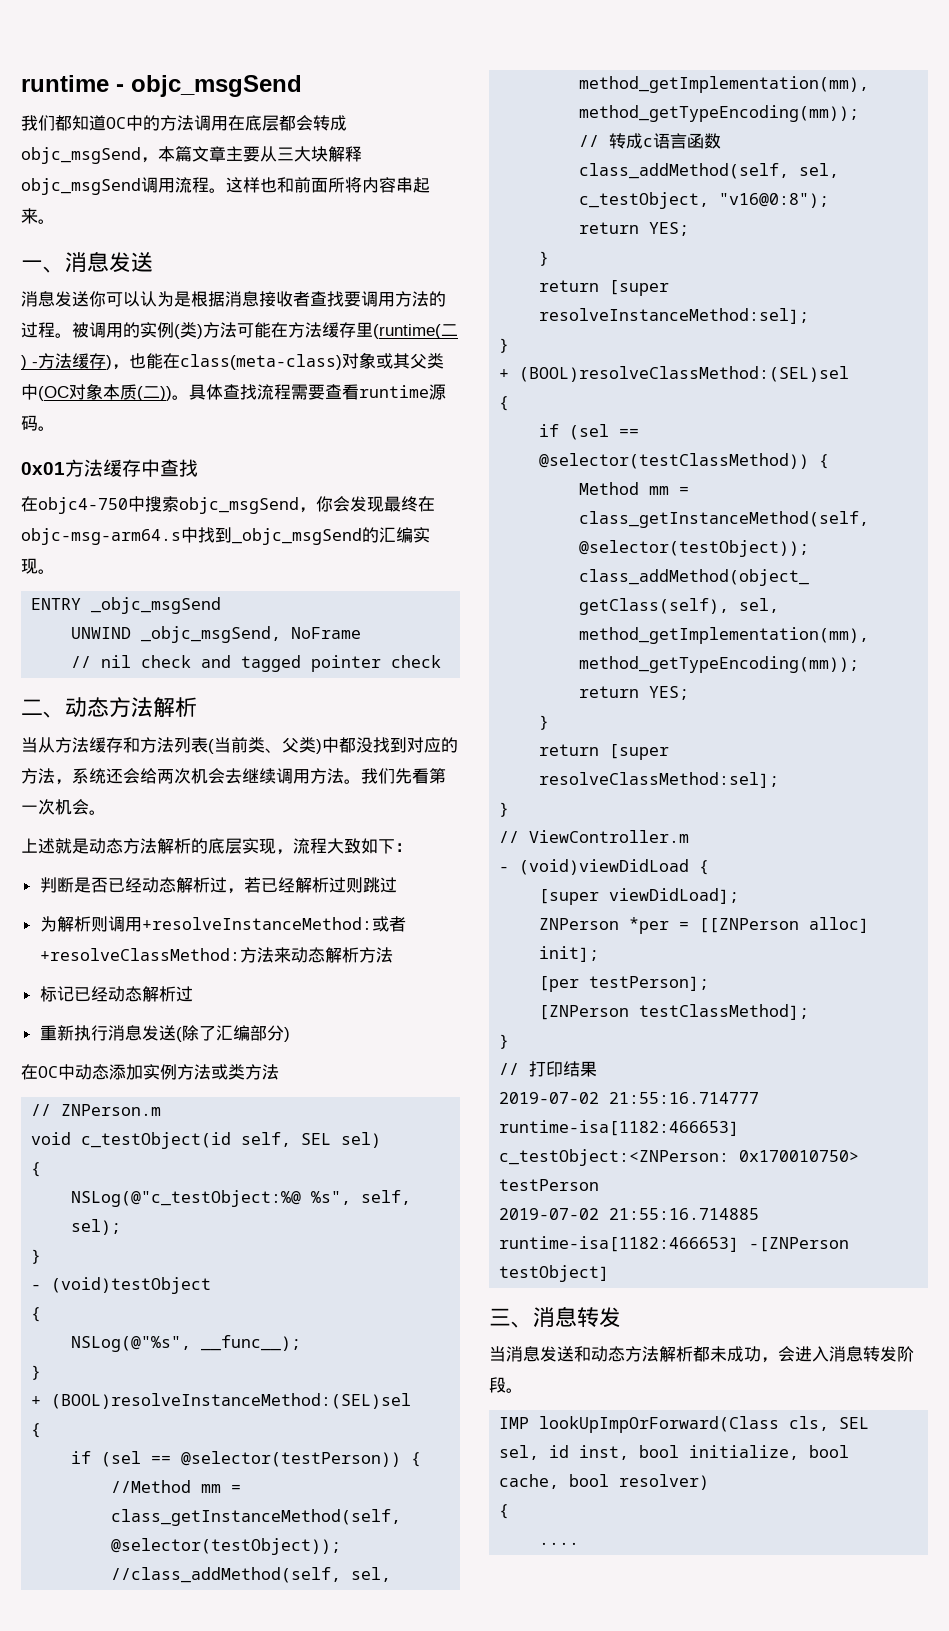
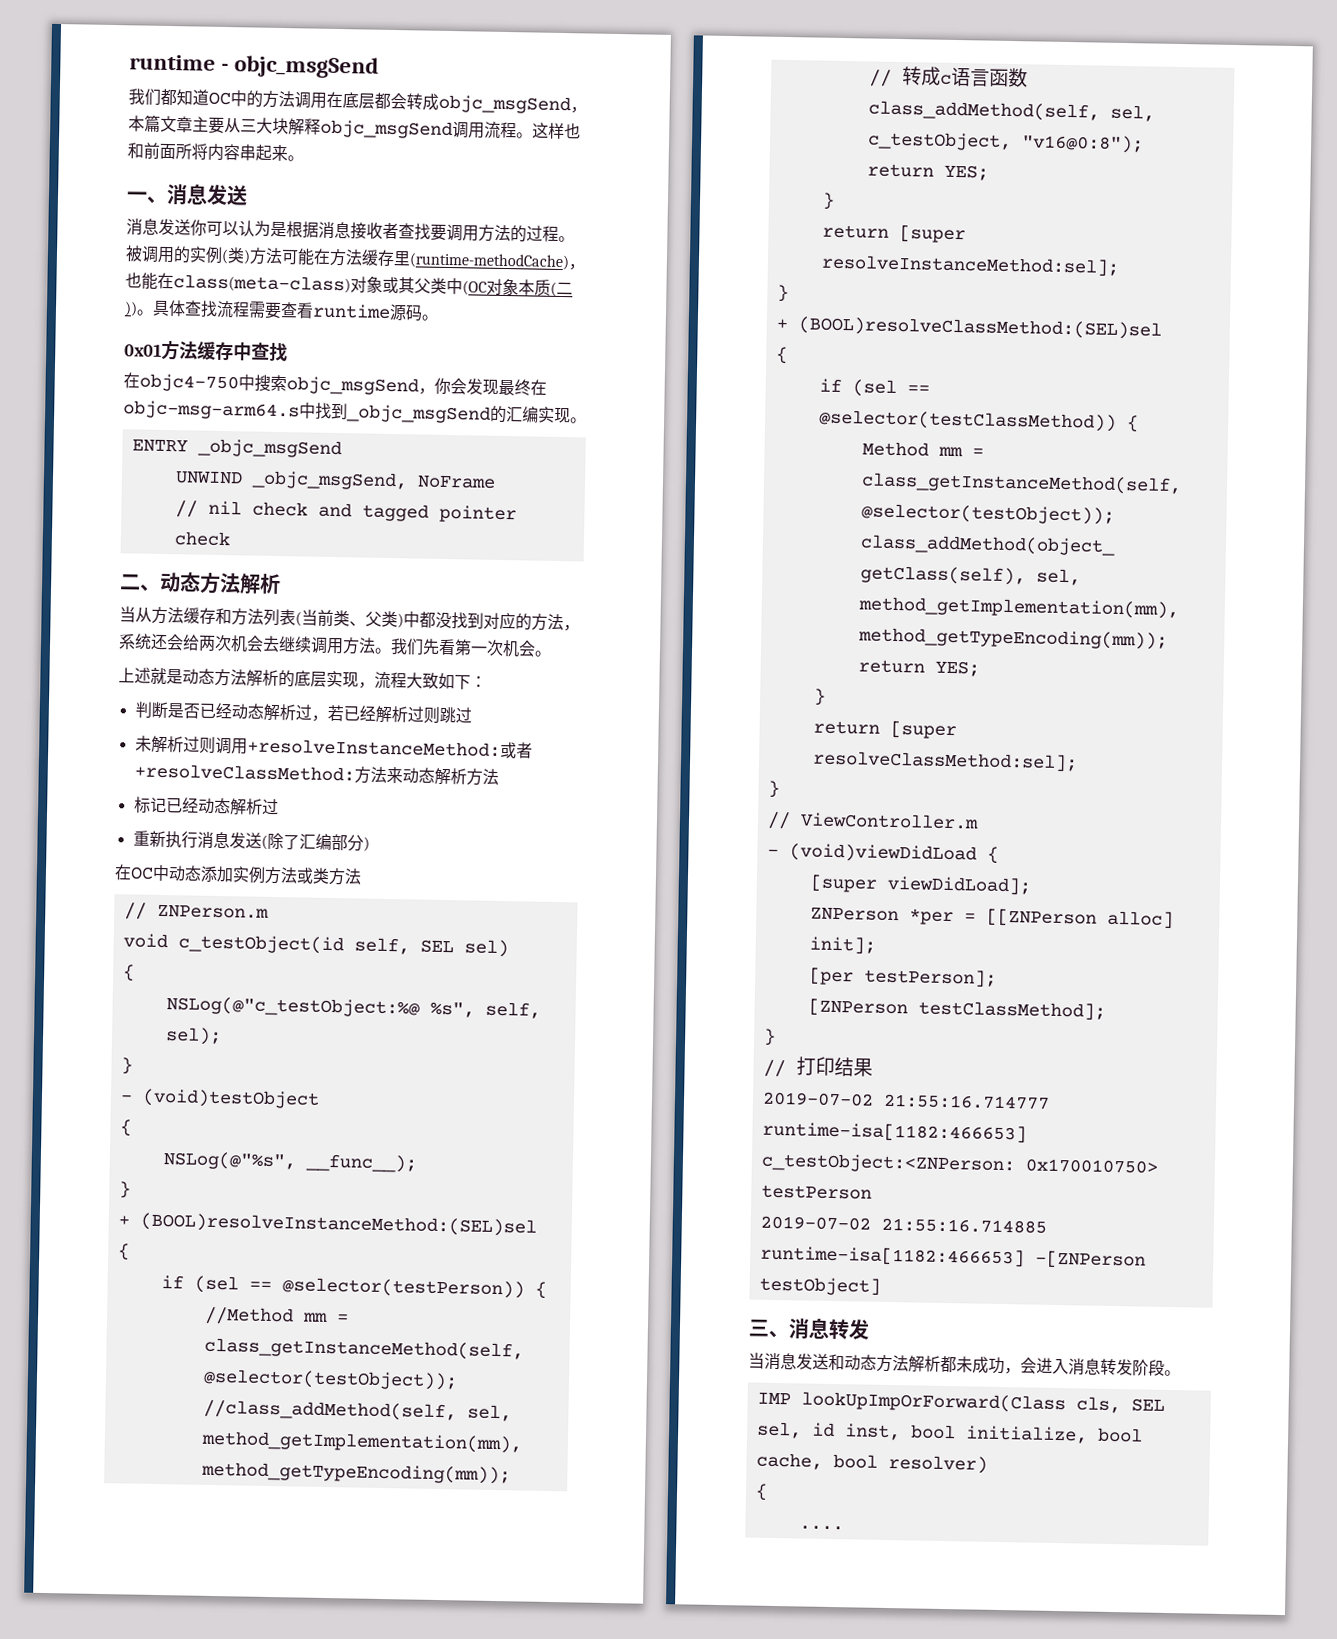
- 被调用的实例(类)方法可能在方法缓存里(runtime(二) -方法缓存)，也能在class(meta-class)对象或其父类中(OC对象本质(二))。
+ 被调用的实例(类)方法可能在方法缓存里(runtime-methodCache)，也能在class(meta-class)对象或其父类中(OC对象本质(二))。
- 为解析则调用+resolveInstanceMethod:或者+resolveClassMethod:方法来动态解析方法
+ 未解析过则调用+resolveInstanceMethod:或者+resolveClassMethod:方法来动态解析方法

